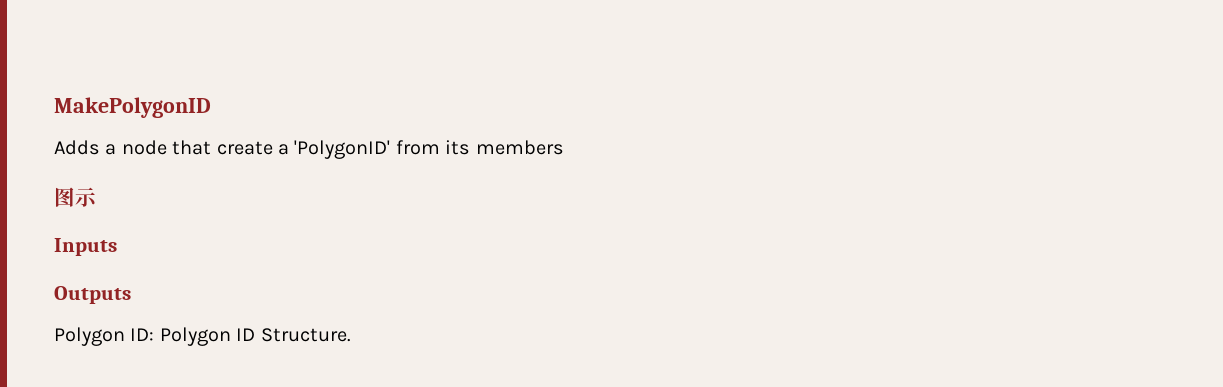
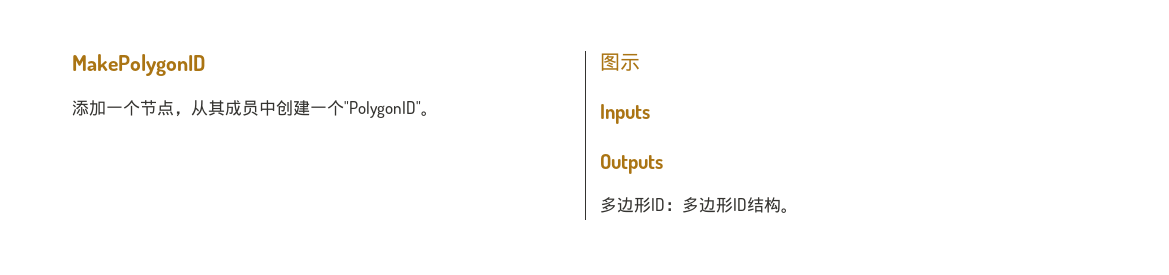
- Adds a node that create a 'PolygonID' from its members
+ 添加一个节点，从其成员中创建一个"PolygonID"。
  图示
  Inputs
  Outputs
- Polygon ID: Polygon ID Structure.
+ 多边形ID：多边形ID结构。

